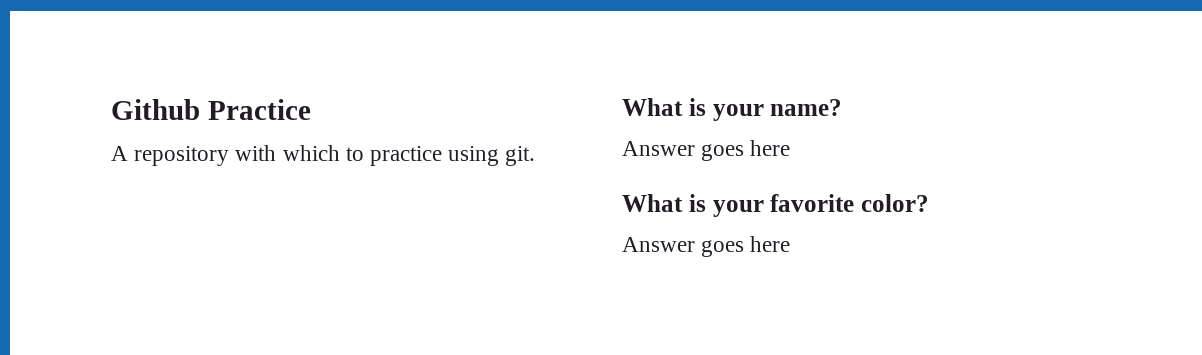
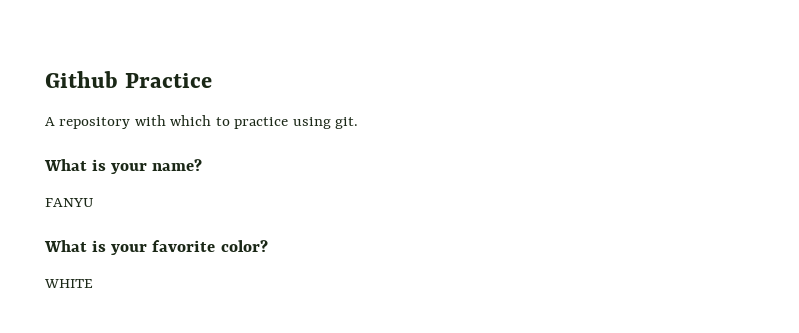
  What is your name?
- Answer goes here
+ FANYU
  What is your favorite color?
- Answer goes here
+ WHITE

